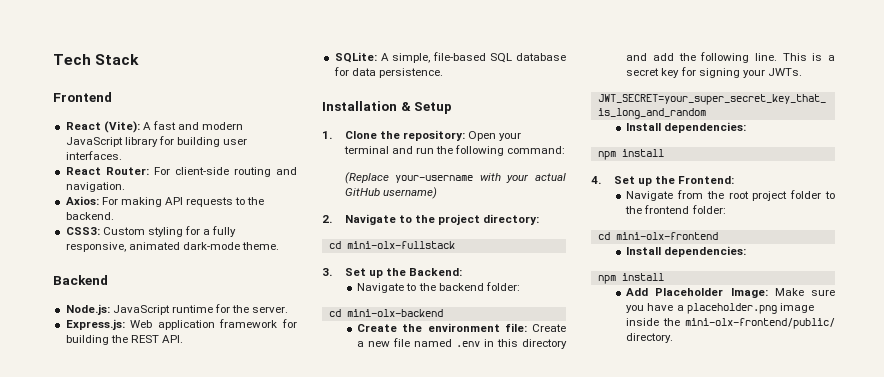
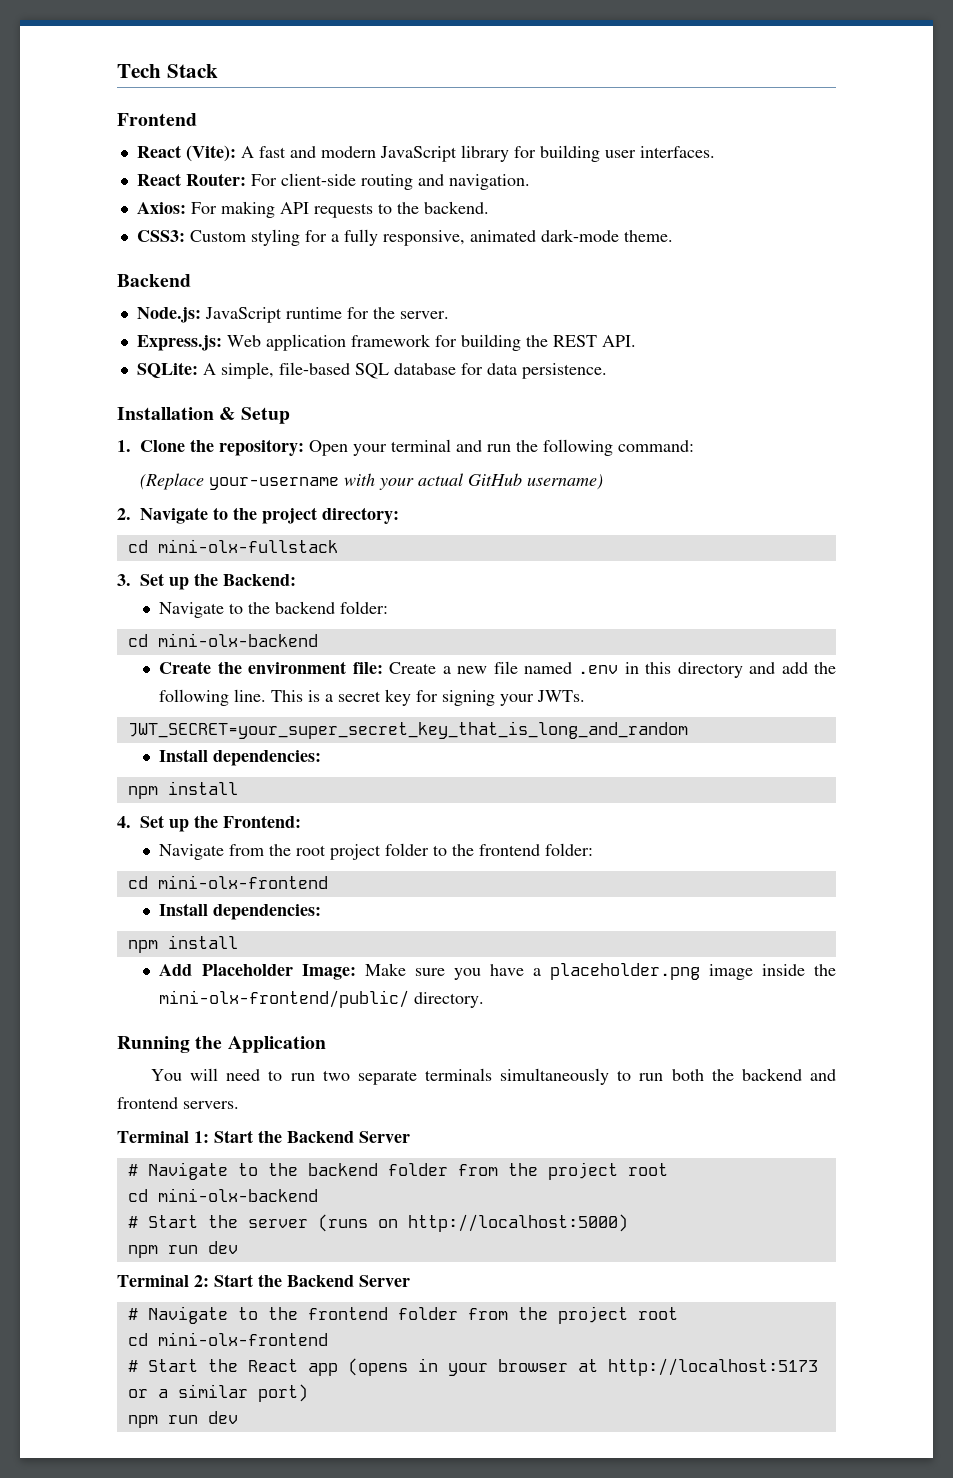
+ Running the Application
+ You will need to run two separate terminals simultaneously to run both the backend and frontend servers.
+ Terminal 1: Start the Backend Server
+ # Navigate to the backend folder from the project root
+ cd mini-olx-backend
+ # Start the server (runs on http://localhost:5000)
+ npm run dev
+ Terminal 2: Start the Backend Server
+ # Navigate to the frontend folder from the project root
+ cd mini-olx-frontend
+ # Start the React app (opens in your browser at http://localhost:5173 or a similar port)
+ npm run dev

